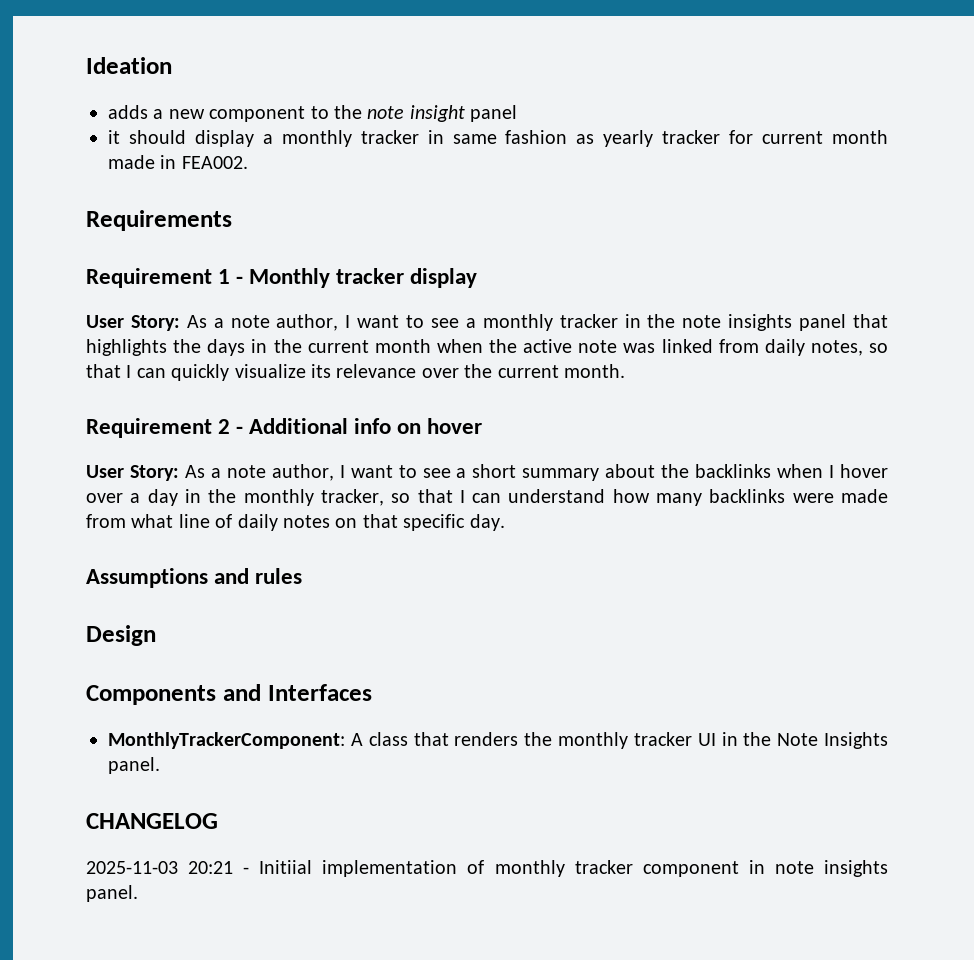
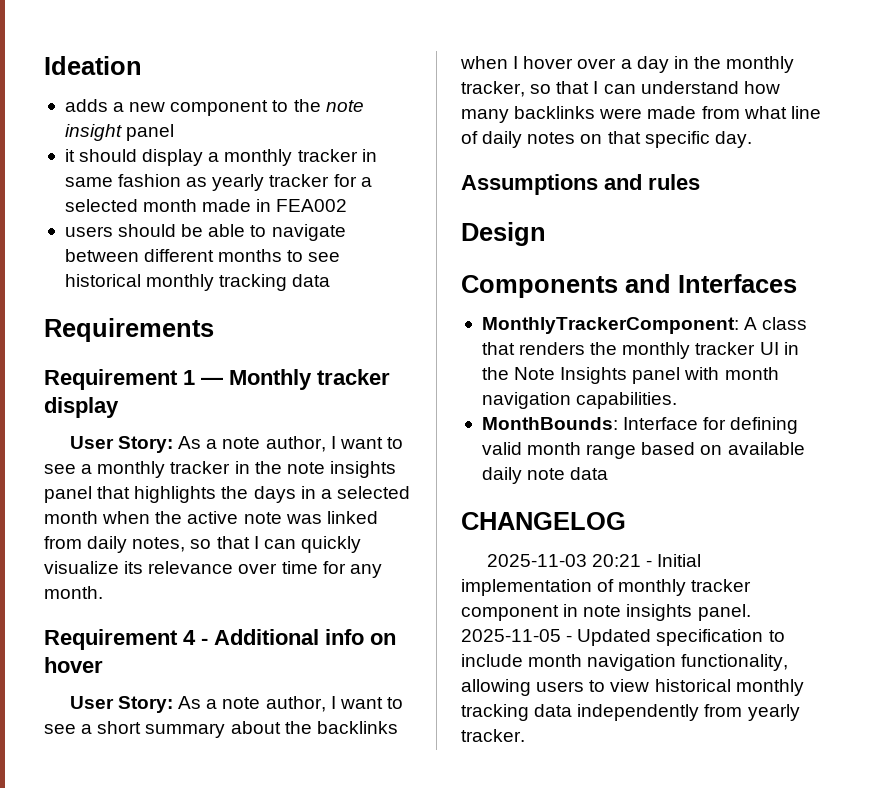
- it should display a monthly tracker in same fashion as yearly tracker for current month made in FEA002.
+ it should display a monthly tracker in same fashion as yearly tracker for a selected month made in FEA002
+ users should be able to navigate between different months to see historical monthly tracking data
- Requirement 1 - Monthly tracker display
+ Requirement 1 — Monthly tracker display
- User Story: As a note author, I want to see a monthly tracker in the note insights panel that highlights the days in the current month when the active note was linked from daily notes, so that I can quickly visualize its relevance over the current month.
+ User Story: As a note author, I want to see a monthly tracker in the note insights panel that highlights the days in a selected month when the active note was linked from daily notes, so that I can quickly visualize its relevance over time for any month.
- Requirement 2 - Additional info on hover
+ Requirement 4 - Additional info on hover
- MonthlyTrackerComponent: A class that renders the monthly tracker UI in the Note Insights panel.
+ MonthlyTrackerComponent: A class that renders the monthly tracker UI in the Note Insights panel with month navigation capabilities.
+ MonthBounds: Interface for defining valid month range based on available daily note data
- 2025-11-03 20:21 - Initiial implementation of monthly tracker component in note insights panel.
+ 2025-11-03 20:21 - Initial implementation of monthly tracker component in note insights panel.
+ 2025-11-05 - Updated specification to include month navigation functionality, allowing users to view historical monthly tracking data independently from yearly tracker.

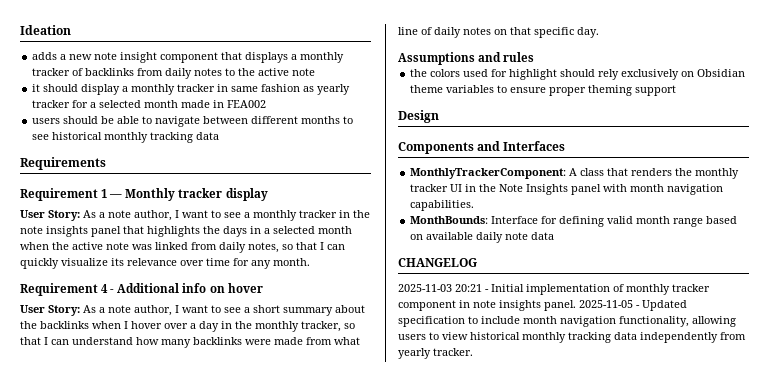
- adds a new component to the note insight panel
+ adds a new note insight component that displays a monthly tracker of backlinks from daily notes to the active note
+ the colors used for highlight should rely exclusively on Obsidian theme variables to ensure proper theming support

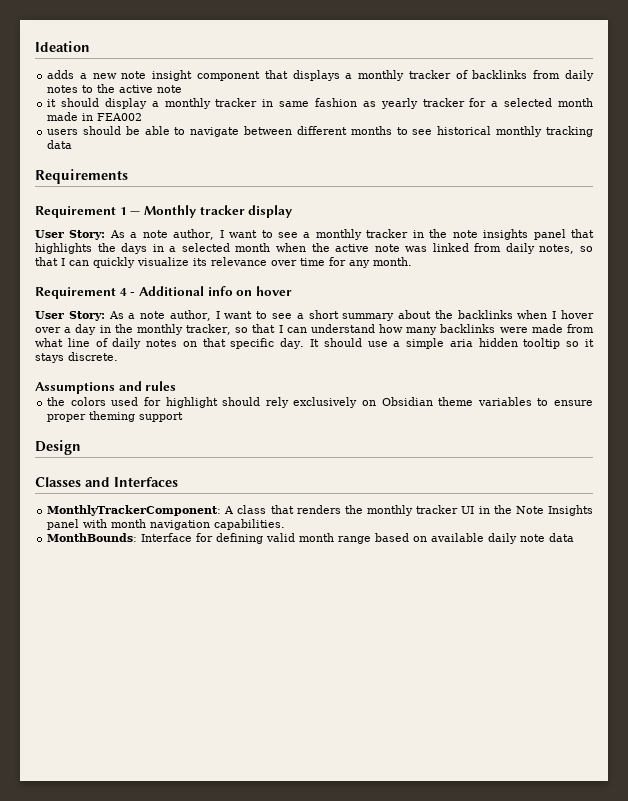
+ It should use a simple aria hidden tooltip so it stays discrete.
- Components and Interfaces
+ Classes and Interfaces
- CHANGELOG
- 2025-11-03 20:21 - Initial implementation of monthly tracker component in note insights panel. 2025-11-05 - Updated specification to include month navigation functionality, allowing users to view historical monthly tracking data independently from yearly tracker.

